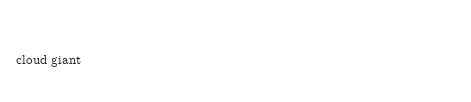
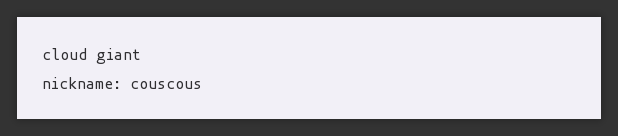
+ nickname: couscous

